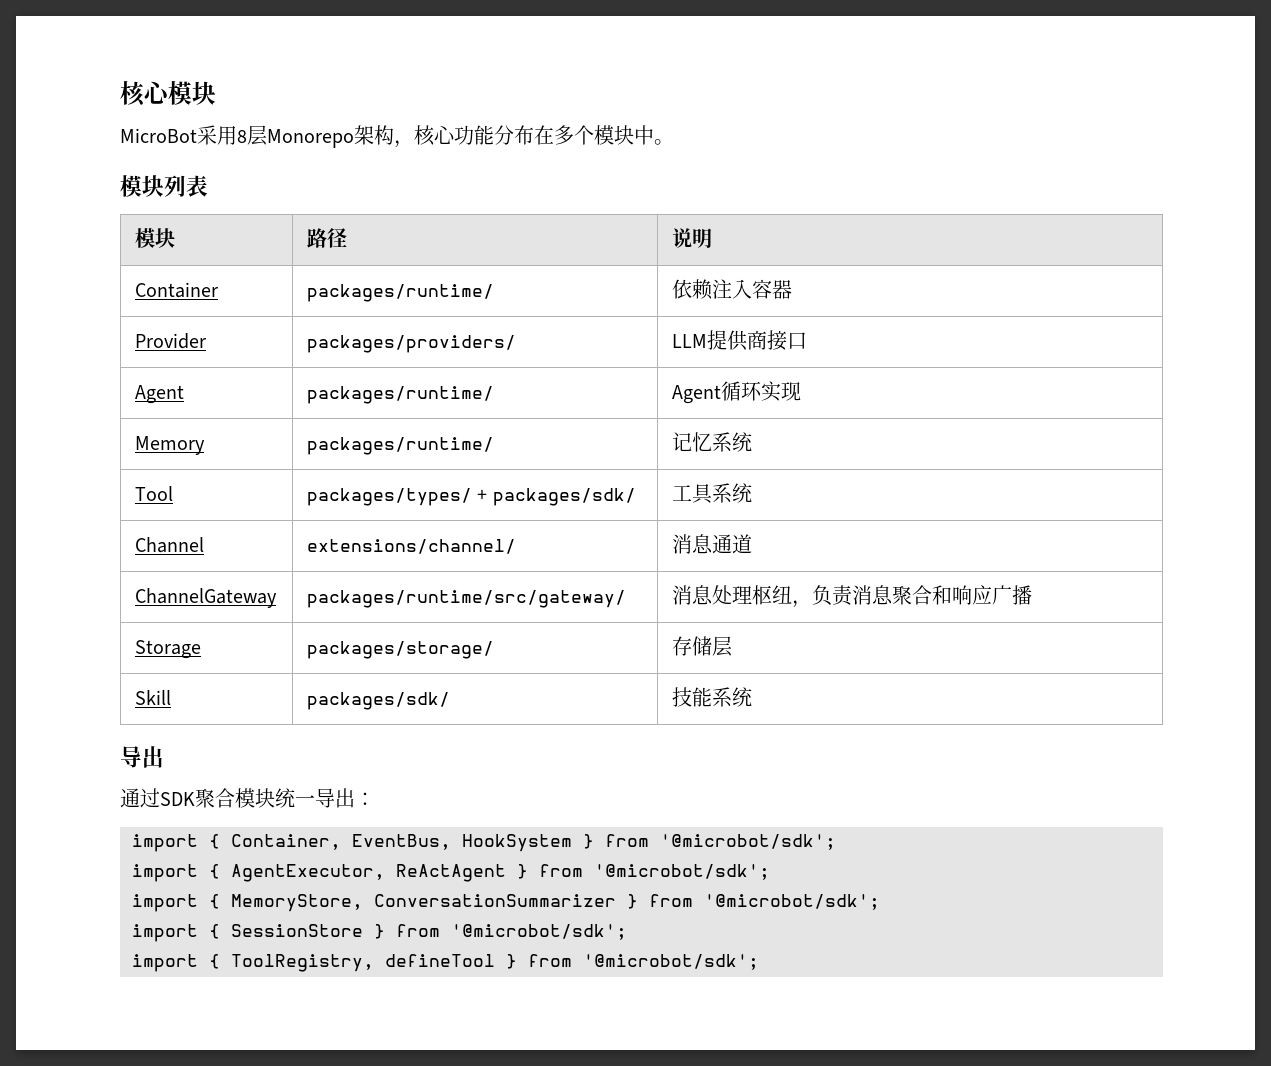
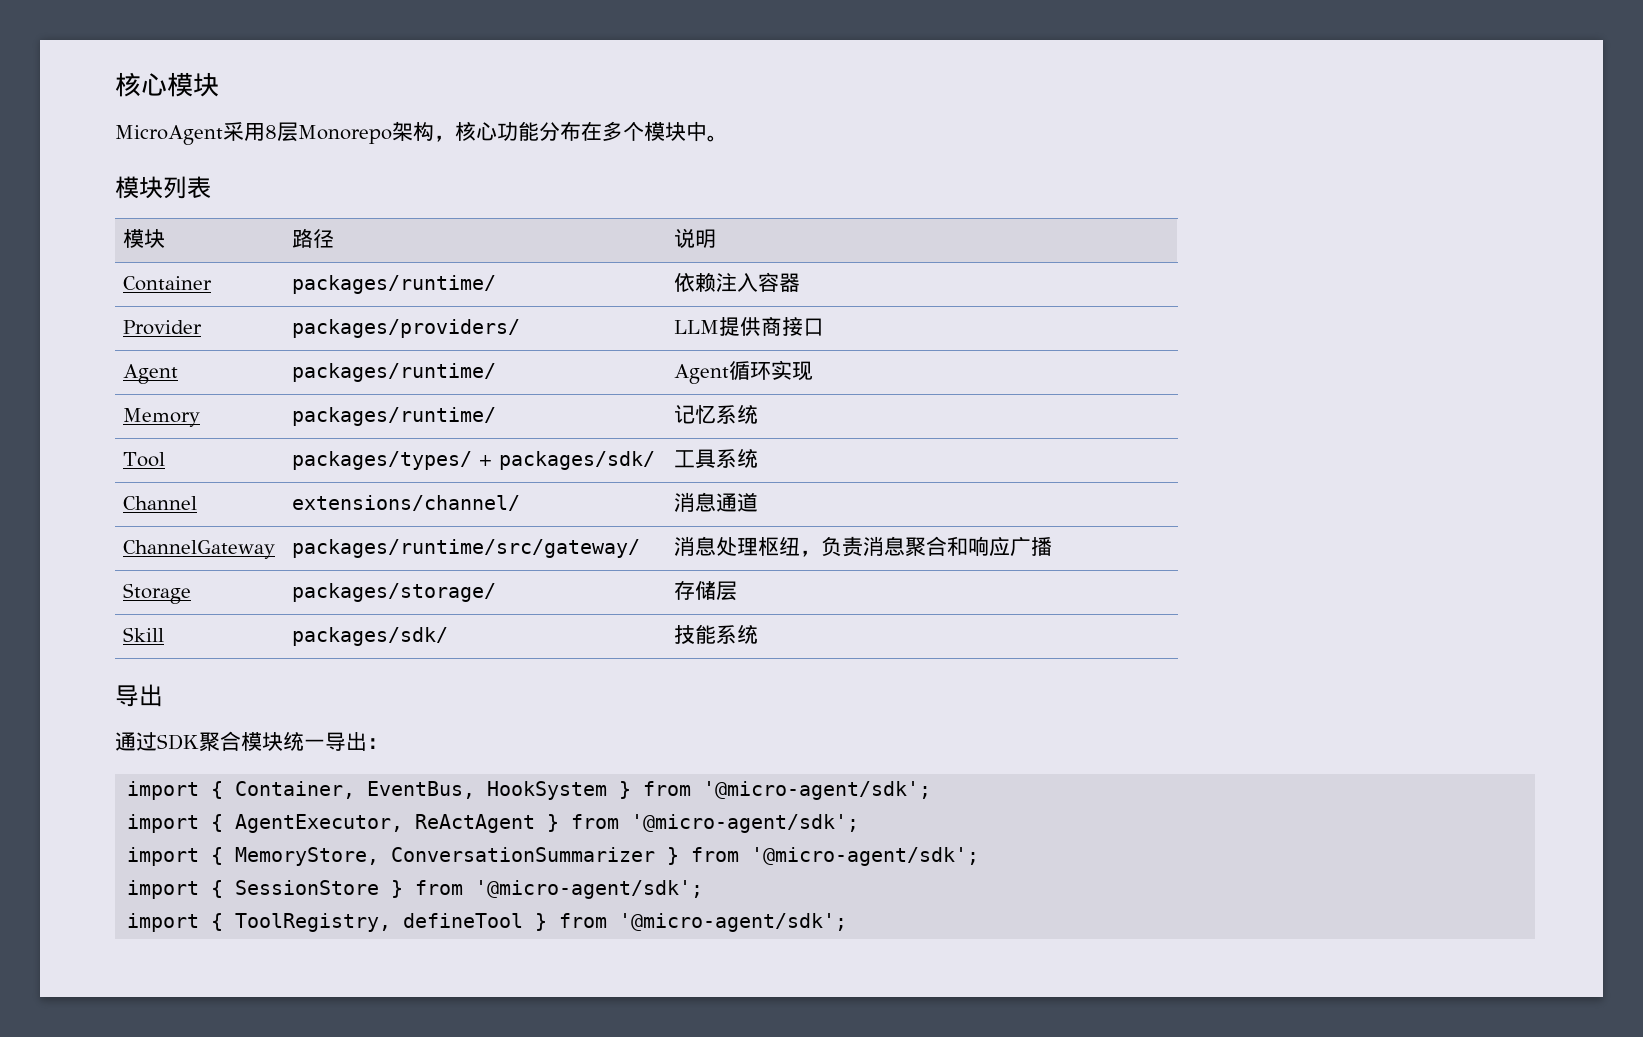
- MicroBot采用8层Monorepo架构，核心功能分布在多个模块中。
+ MicroAgent采用8层Monorepo架构，核心功能分布在多个模块中。
- import { Container, EventBus, HookSystem } from '@microbot/sdk';
+ import { Container, EventBus, HookSystem } from '@micro-agent/sdk';
- import { AgentExecutor, ReActAgent } from '@microbot/sdk';
+ import { AgentExecutor, ReActAgent } from '@micro-agent/sdk';
- import { MemoryStore, ConversationSummarizer } from '@microbot/sdk';
+ import { MemoryStore, ConversationSummarizer } from '@micro-agent/sdk';
- import { SessionStore } from '@microbot/sdk';
+ import { SessionStore } from '@micro-agent/sdk';
- import { ToolRegistry, defineTool } from '@microbot/sdk';
+ import { ToolRegistry, defineTool } from '@micro-agent/sdk';

